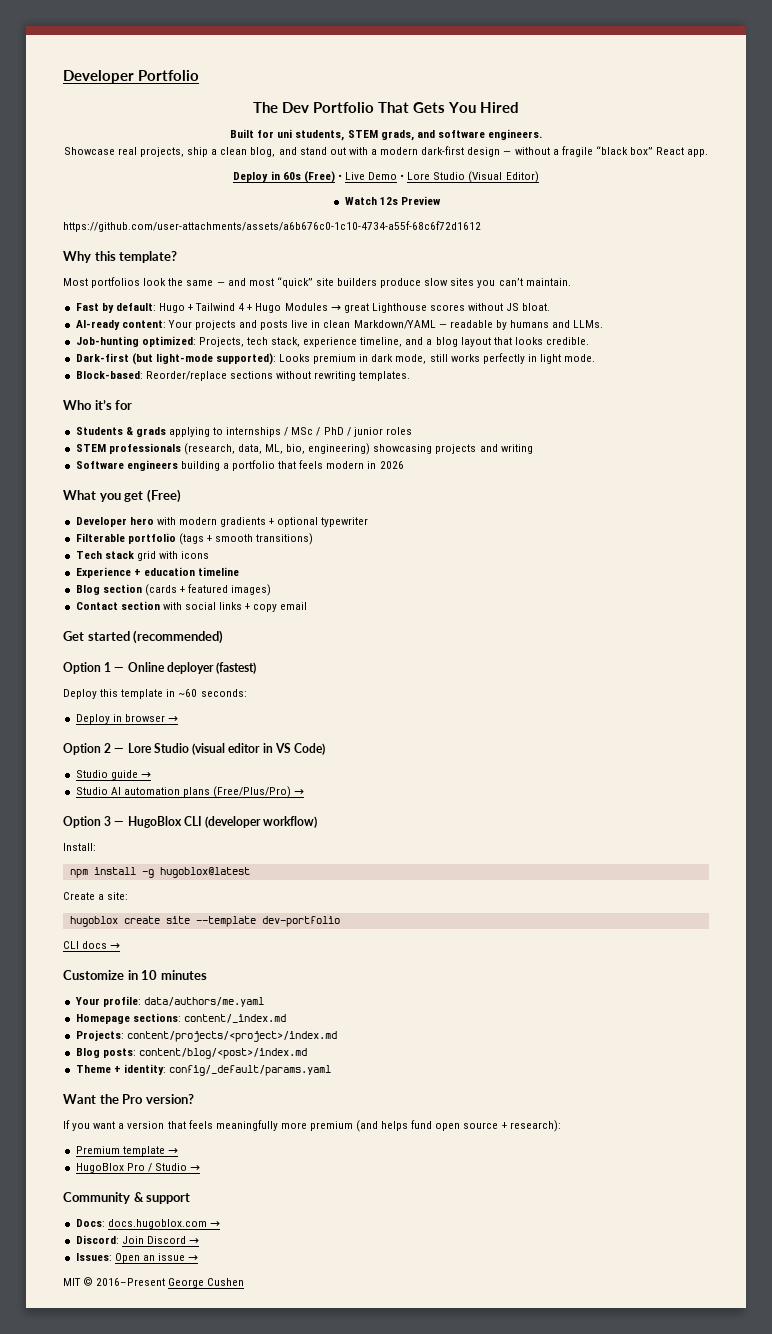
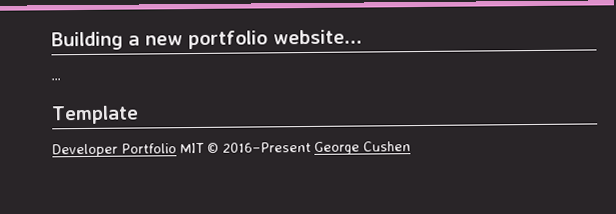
- Developer Portfolio
- The Dev Portfolio That Gets You Hired
- Built for uni students, STEM grads, and software engineers.
- Showcase real projects, ship a clean blog, and stand out with a modern dark-first design — without a fragile “black box” React app.
- Deploy in 60s (Free) • Live Demo • Lore Studio (Visual Editor)
- Watch 12s Preview
- https://github.com/user-attachments/assets/a6b676c0-1c10-4734-a55f-68c6f72d1612
- Why this template?
- Most portfolios look the same — and most “quick” site builders produce slow sites you can’t maintain.
- Fast by default: Hugo + Tailwind 4 + Hugo Modules → great Lighthouse scores without JS bloat.
- AI-ready content: Your projects and posts live in clean Markdown/YAML — readable by humans and LLMs.
- Job-hunting optimized: Projects, tech stack, experience timeline, and a blog layout that looks credible.
- Dark-first (but light-mode supported): Looks premium in dark mode, still works perfectly in light mode.
- Block-based: Reorder/replace sections without rewriting templates.
- Who it’s for
- Students & grads applying to internships / MSc / PhD / junior roles
- STEM professionals (research, data, ML, bio, engineering) showcasing projects and writing
- Software engineers building a portfolio that feels modern in 2026
- What you get (Free)
- Developer hero with modern gradients + optional typewriter
- Filterable portfolio (tags + smooth transitions)
- Tech stack grid with icons
- Experience + education timeline
- Blog section (cards + featured images)
- Contact section with social links + copy email
- Get started (recommended)
- Option 1 — Online deployer (fastest)
- Deploy this template in ~60 seconds:
- Deploy in browser →
- Option 2 — Lore Studio (visual editor in VS Code)
- Studio guide →
- Studio AI automation plans (Free/Plus/Pro) →
- Option 3 — HugoBlox CLI (developer workflow)
- Install:
- npm install -g hugoblox@latest
- Create a site:
- hugoblox create site --template dev-portfolio
- CLI docs →
- Customize in 10 minutes
- Your profile: data/authors/me.yaml
- Homepage sections: content/_index.md
- Projects: content/projects/<project>/index.md
- Blog posts: content/blog/<post>/index.md
- Theme + identity: config/_default/params.yaml
- Want the Pro version?
- If you want a version that feels meaningfully more premium (and helps fund open source + research):
- Premium template →
- HugoBlox Pro / Studio →
- Community & support
- Docs: docs.hugoblox.com →
- Discord: Join Discord →
- Issues: Open an issue →
- MIT © 2016–Present George Cushen
+ Building a new portfolio website...
+ ...
+ Template
+ Developer Portfolio MIT © 2016–Present George Cushen

